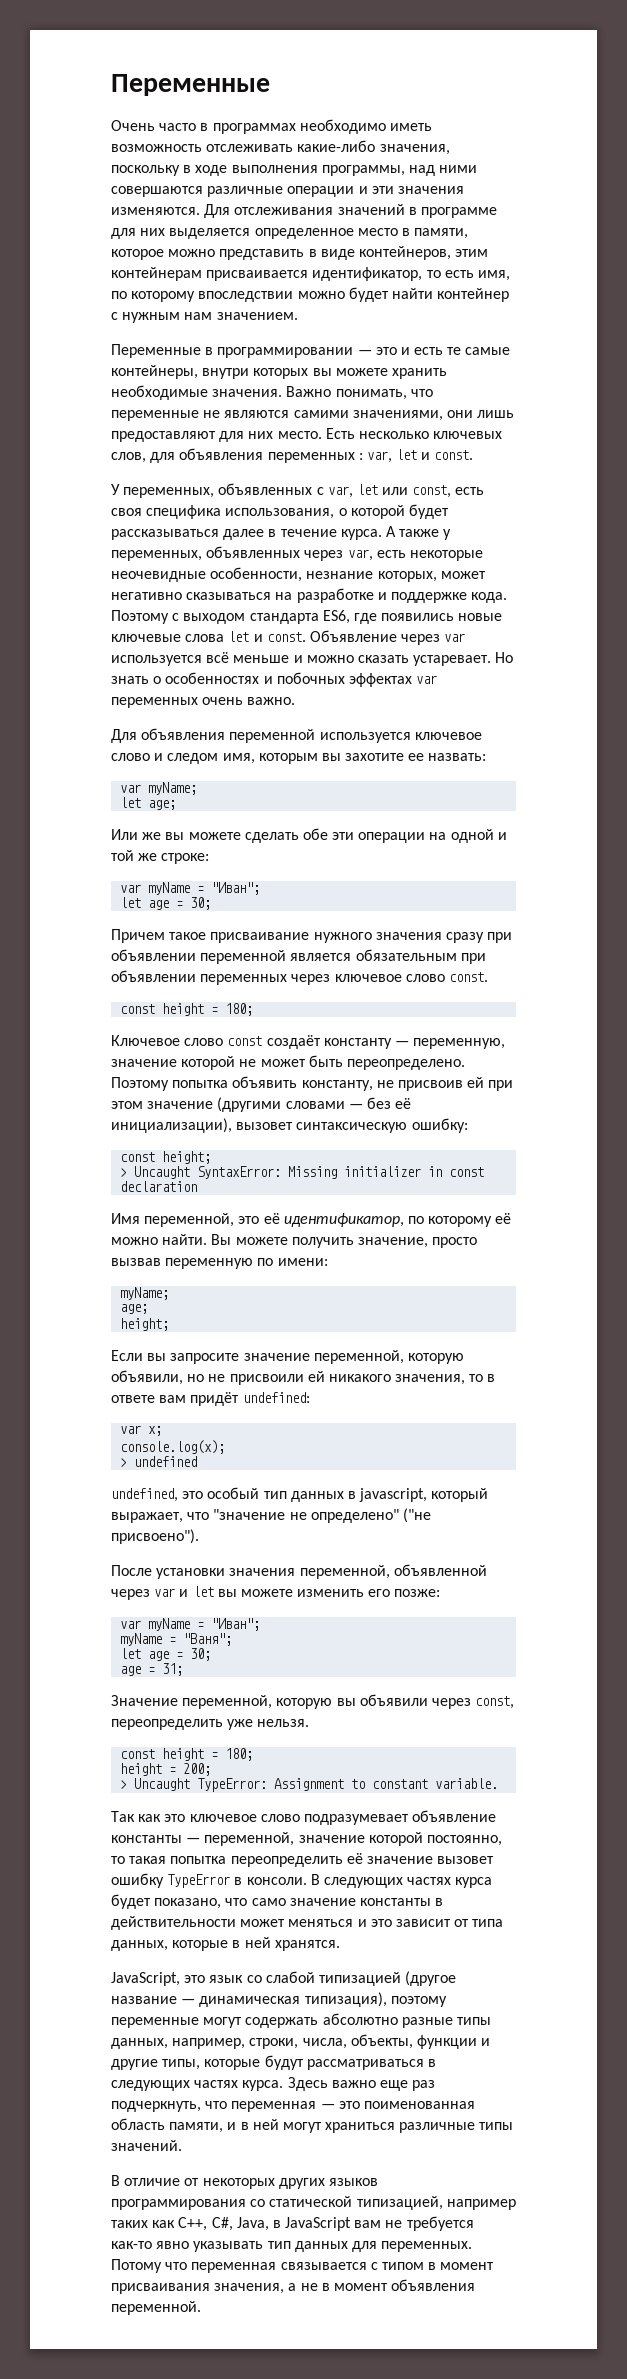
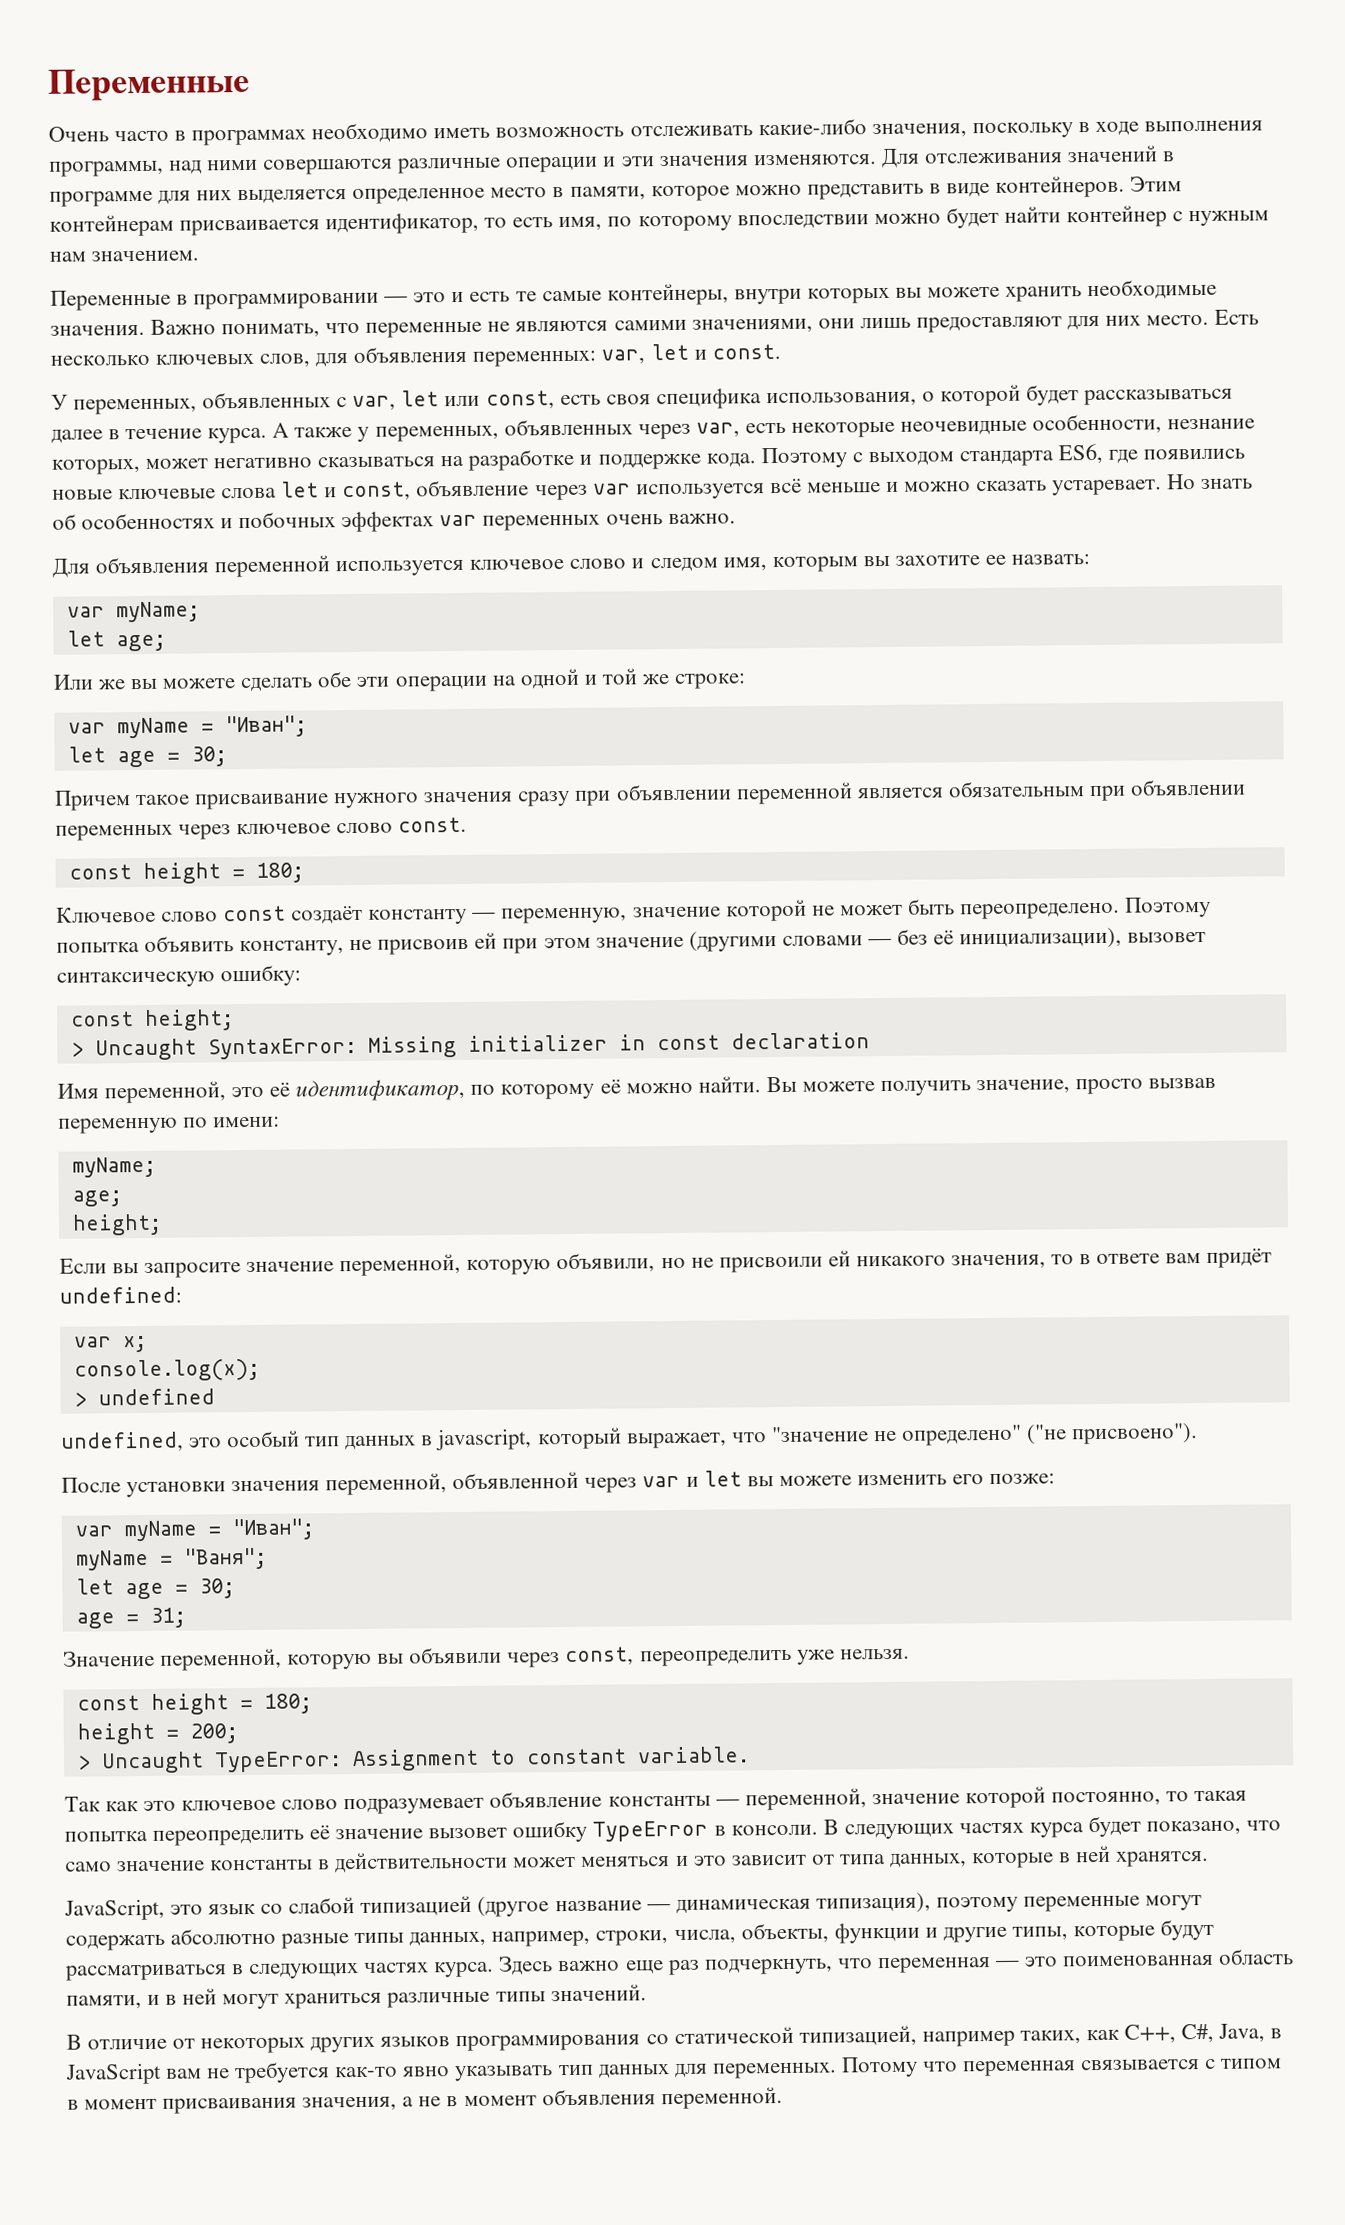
- Для отслеживания значений в программе для них выделяется определенное место в памяти, которое можно представить в виде контейнеров, этим контейнерам присваивается идентификатор, то есть имя, по которому впоследствии можно будет найти контейнер с нужным нам значением.
+ Для отслеживания значений в программе для них выделяется определенное место в памяти, которое можно представить в виде контейнеров. Этим контейнерам присваивается идентификатор, то есть имя, по которому впоследствии можно будет найти контейнер с нужным нам значением.
- Есть несколько ключевых слов, для объявления переменных : var, let и const.
+ Есть несколько ключевых слов, для объявления переменных: var, let и const.
- Поэтому с выходом стандарта ES6, где появились новые ключевые слова let и const. Объявление через var используется всё меньше и можно сказать устаревает.
+ Поэтому с выходом стандарта ES6, где появились новые ключевые слова let и const, объявление через var используется всё меньше и можно сказать устаревает.
- Но знать о особенностях и побочных эффектах var переменных очень важно.
+ Но знать об особенностях и побочных эффектах var переменных очень важно.
- В отличие от некоторых других языков программирования со статической типизацией, например таких как C++, C#, Java, в JavaScript вам не требуется как-то явно указывать тип данных для переменных.
+ В отличие от некоторых других языков программирования со статической типизацией, например таких, как C++, C#, Java, в JavaScript вам не требуется как-то явно указывать тип данных для переменных.

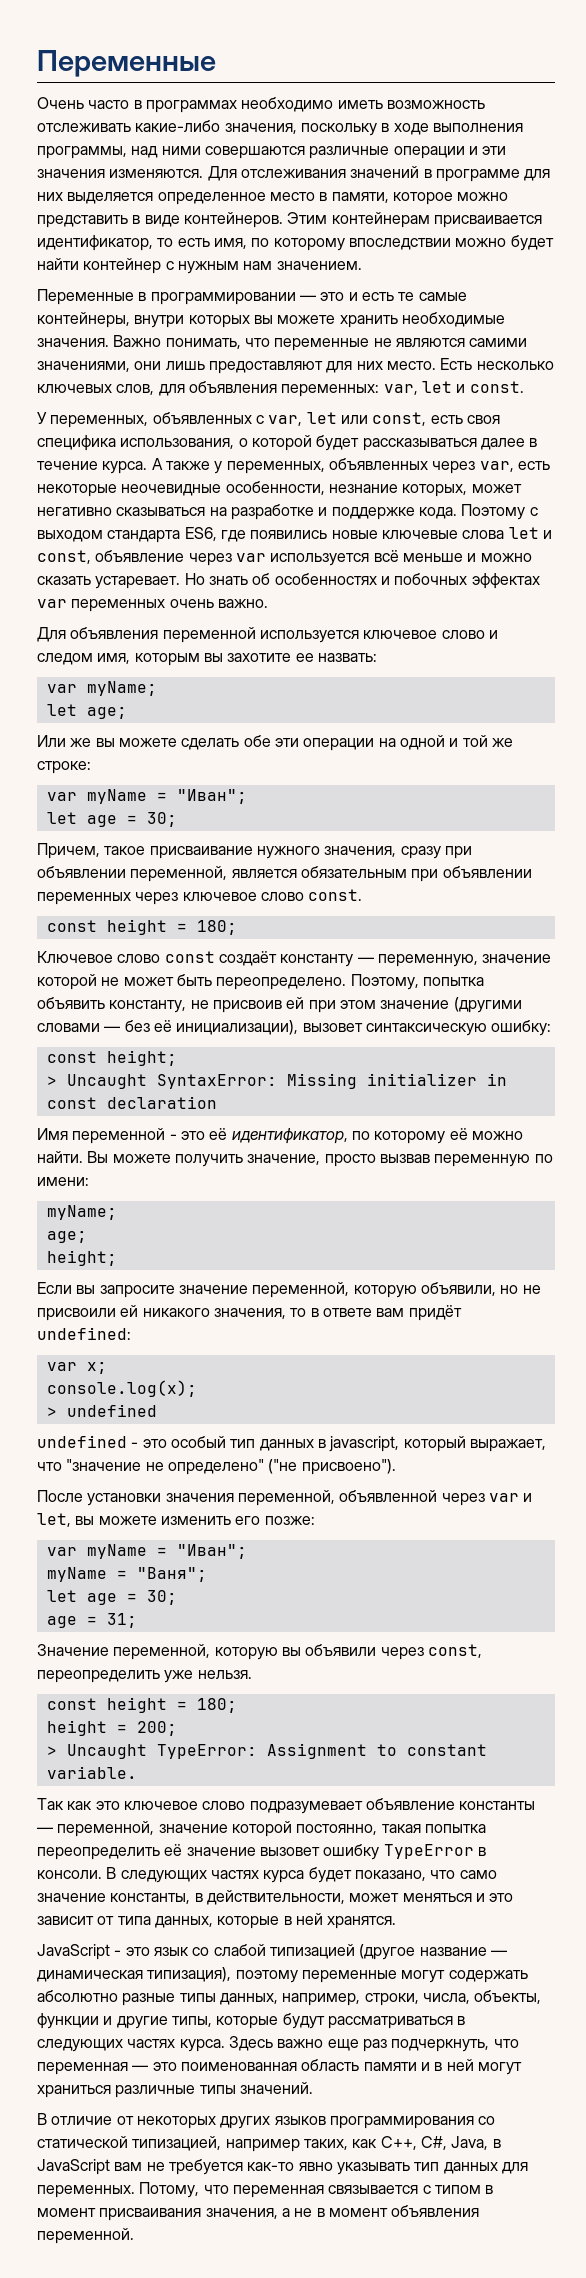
- Причем такое присваивание нужного значения сразу при объявлении переменной является обязательным при объявлении переменных через ключевое слово const.
+ Причем, такое присваивание нужного значения, сразу при объявлении переменной, является обязательным при объявлении переменных через ключевое слово const.
- Поэтому попытка объявить константу, не присвоив ей при этом значение (другими словами — без её инициализации), вызовет синтаксическую ошибку:
+ Поэтому, попытка объявить константу, не присвоив ей при этом значение (другими словами — без её инициализации), вызовет синтаксическую ошибку:
- Имя переменной, это её идентификатор, по которому её можно найти.
+ Имя переменной - это её идентификатор, по которому её можно найти.
- undefined, это особый тип данных в javascript, который выражает, что "значение не определено" ("не присвоено").
+ undefined - это особый тип данных в javascript, который выражает, что "значение не определено" ("не присвоено").
- После установки значения переменной, объявленной через var и let вы можете изменить его позже:
+ После установки значения переменной, объявленной через var и let, вы можете изменить его позже:
- Так как это ключевое слово подразумевает объявление константы — переменной, значение которой постоянно, то такая попытка переопределить её значение вызовет ошибку TypeError в консоли.
+ Так как это ключевое слово подразумевает объявление константы — переменной, значение которой постоянно, такая попытка переопределить её значение вызовет ошибку TypeError в консоли.
- В следующих частях курса будет показано, что само значение константы в действительности может меняться и это зависит от типа данных, которые в ней хранятся.
+ В следующих частях курса будет показано, что само значение константы, в действительности, может меняться и это зависит от типа данных, которые в ней хранятся.
- JavaScript, это язык со слабой типизацией (другое название — динамическая типизация), поэтому переменные могут содержать абсолютно разные типы данных, например, строки, числа, объекты, функции и другие типы, которые будут рассматриваться в следующих частях курса.
+ JavaScript - это язык со слабой типизацией (другое название — динамическая типизация), поэтому переменные могут содержать абсолютно разные типы данных, например, строки, числа, объекты, функции и другие типы, которые будут рассматриваться в следующих частях курса.
- Здесь важно еще раз подчеркнуть, что переменная — это поименованная область памяти, и в ней могут храниться различные типы значений.
+ Здесь важно еще раз подчеркнуть, что переменная — это поименованная область памяти и в ней могут храниться различные типы значений.
- Потому что переменная связывается с типом в момент присваивания значения, а не в момент объявления переменной.
+ Потому, что переменная связывается с типом в момент присваивания значения, а не в момент объявления переменной.

